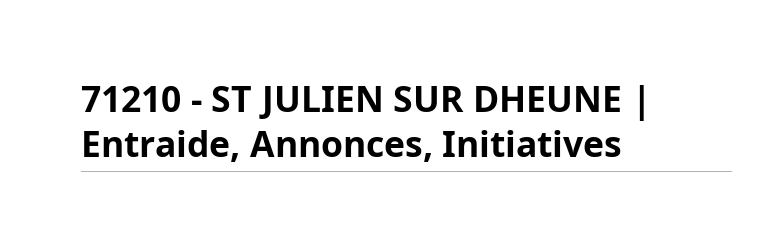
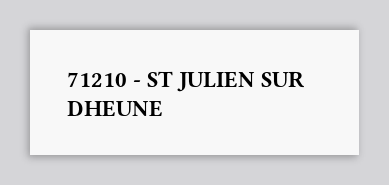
- 71210 - ST JULIEN SUR DHEUNE | Entraide, Annonces, Initiatives
+ 71210 - ST JULIEN SUR DHEUNE

